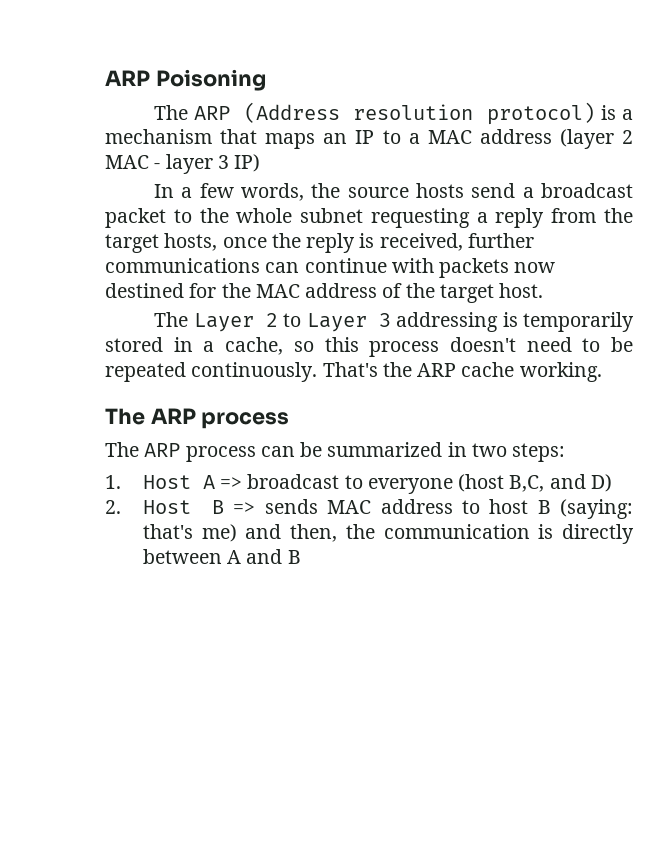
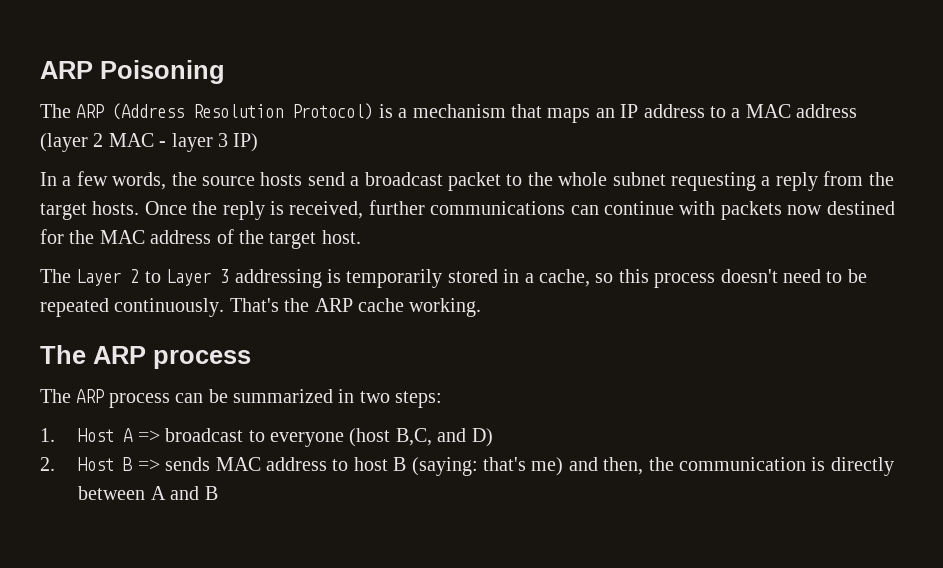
- The ARP (Address resolution protocol) is a mechanism that maps an IP to a MAC address (layer 2 MAC - layer 3 IP)
+ The ARP (Address Resolution Protocol) is a mechanism that maps an IP address to a MAC address (layer 2 MAC - layer 3 IP)
- In a few words, the source hosts send a broadcast packet to the whole subnet requesting a reply from the target hosts, once the reply is received, further communications can continue with packets now destined for the MAC address of the target host.
+ In a few words, the source hosts send a broadcast packet to the whole subnet requesting a reply from the target hosts. Once the reply is received, further communications can continue with packets now destined for the MAC address of the target host.

